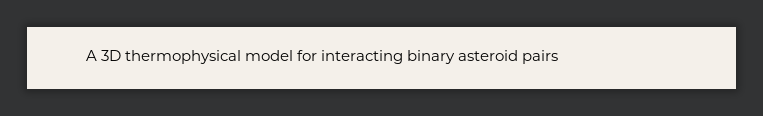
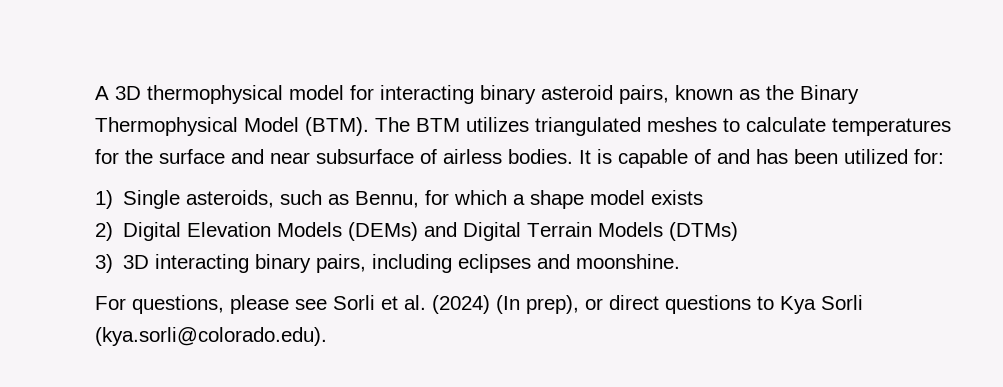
- A 3D thermophysical model for interacting binary asteroid pairs
+ A 3D thermophysical model for interacting binary asteroid pairs, known as the Binary Thermophysical Model (BTM). The BTM utilizes triangulated meshes to calculate temperatures for the surface and near subsurface of airless bodies. It is capable of and has been utilized for:
+ 1) Single asteroids, such as Bennu, for which a shape model exists
+ 2) Digital Elevation Models (DEMs) and Digital Terrain Models (DTMs)
+ 3) 3D interacting binary pairs, including eclipses and moonshine.
+ For questions, please see Sorli et al. (2024) (In prep), or direct questions to Kya Sorli (kya.sorli@colorado.edu).

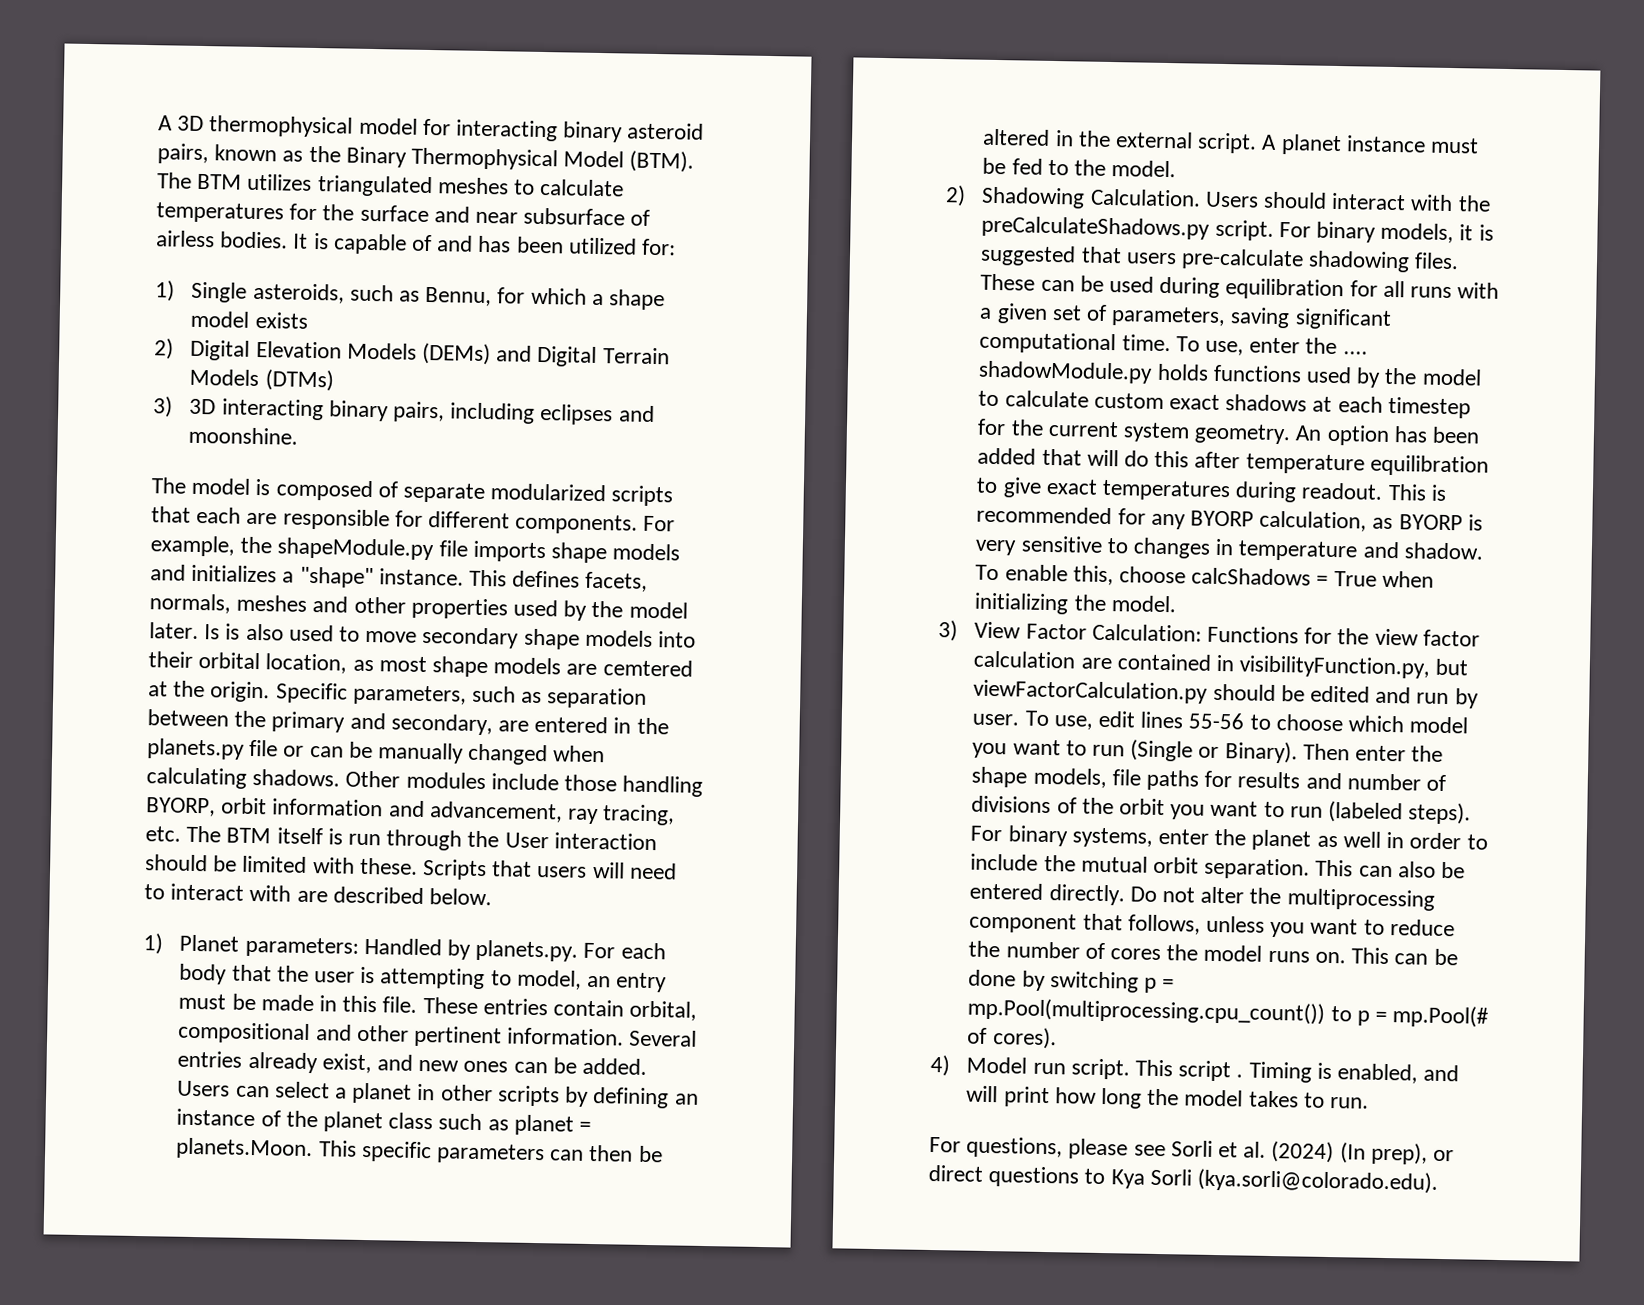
+ The model is composed of separate modularized scripts that each are responsible for different components. For example, the shapeModule.py file imports shape models and initializes a "shape" instance. This defines facets, normals, meshes and other properties used by the model later. Is is also used to move secondary shape models into their orbital location, as most shape models are cemtered at the origin. Specific parameters, such as separation between the primary and secondary, are entered in the planets.py file or can be manually changed when calculating shadows. Other modules include those handling BYORP, orbit information and advancement, ray tracing, etc. The BTM itself is run through the User interaction should be limited with these. Scripts that users will need to interact with are described below.
+ 1) Planet parameters: Handled by planets.py. For each body that the user is attempting to model, an entry must be made in this file. These entries contain orbital, compositional and other pertinent information. Several entries already exist, and new ones can be added. Users can select a planet in other scripts by defining an instance of the planet class such as planet = planets.Moon. This specific parameters can then be altered in the external script. A planet instance must be fed to the model.
+ 2) Shadowing Calculation. Users should interact with the preCalculateShadows.py script. For binary models, it is suggested that users pre-calculate shadowing files. These can be used during equilibration for all runs with a given set of parameters, saving significant computational time. To use, enter the .... shadowModule.py holds functions used by the model to calculate custom exact shadows at each timestep for the current system geometry. An option has been added that will do this after temperature equilibration to give exact temperatures during readout. This is recommended for any BYORP calculation, as BYORP is very sensitive to changes in temperature and shadow. To enable this, choose calcShadows = True when initializing the model.
+ 3) View Factor Calculation: Functions for the view factor calculation are contained in visibilityFunction.py, but viewFactorCalculation.py should be edited and run by user. To use, edit lines 55-56 to choose which model you want to run (Single or Binary). Then enter the shape models, file paths for results and number of divisions of the orbit you want to run (labeled steps). For binary systems, enter the planet as well in order to include the mutual orbit separation. This can also be entered directly. Do not alter the multiprocessing component that follows, unless you want to reduce the number of cores the model runs on. This can be done by switching p = mp.Pool(multiprocessing.cpu_count()) to p = mp.Pool(# of cores).
+ 4) Model run script. This script . Timing is enabled, and will print how long the model takes to run.

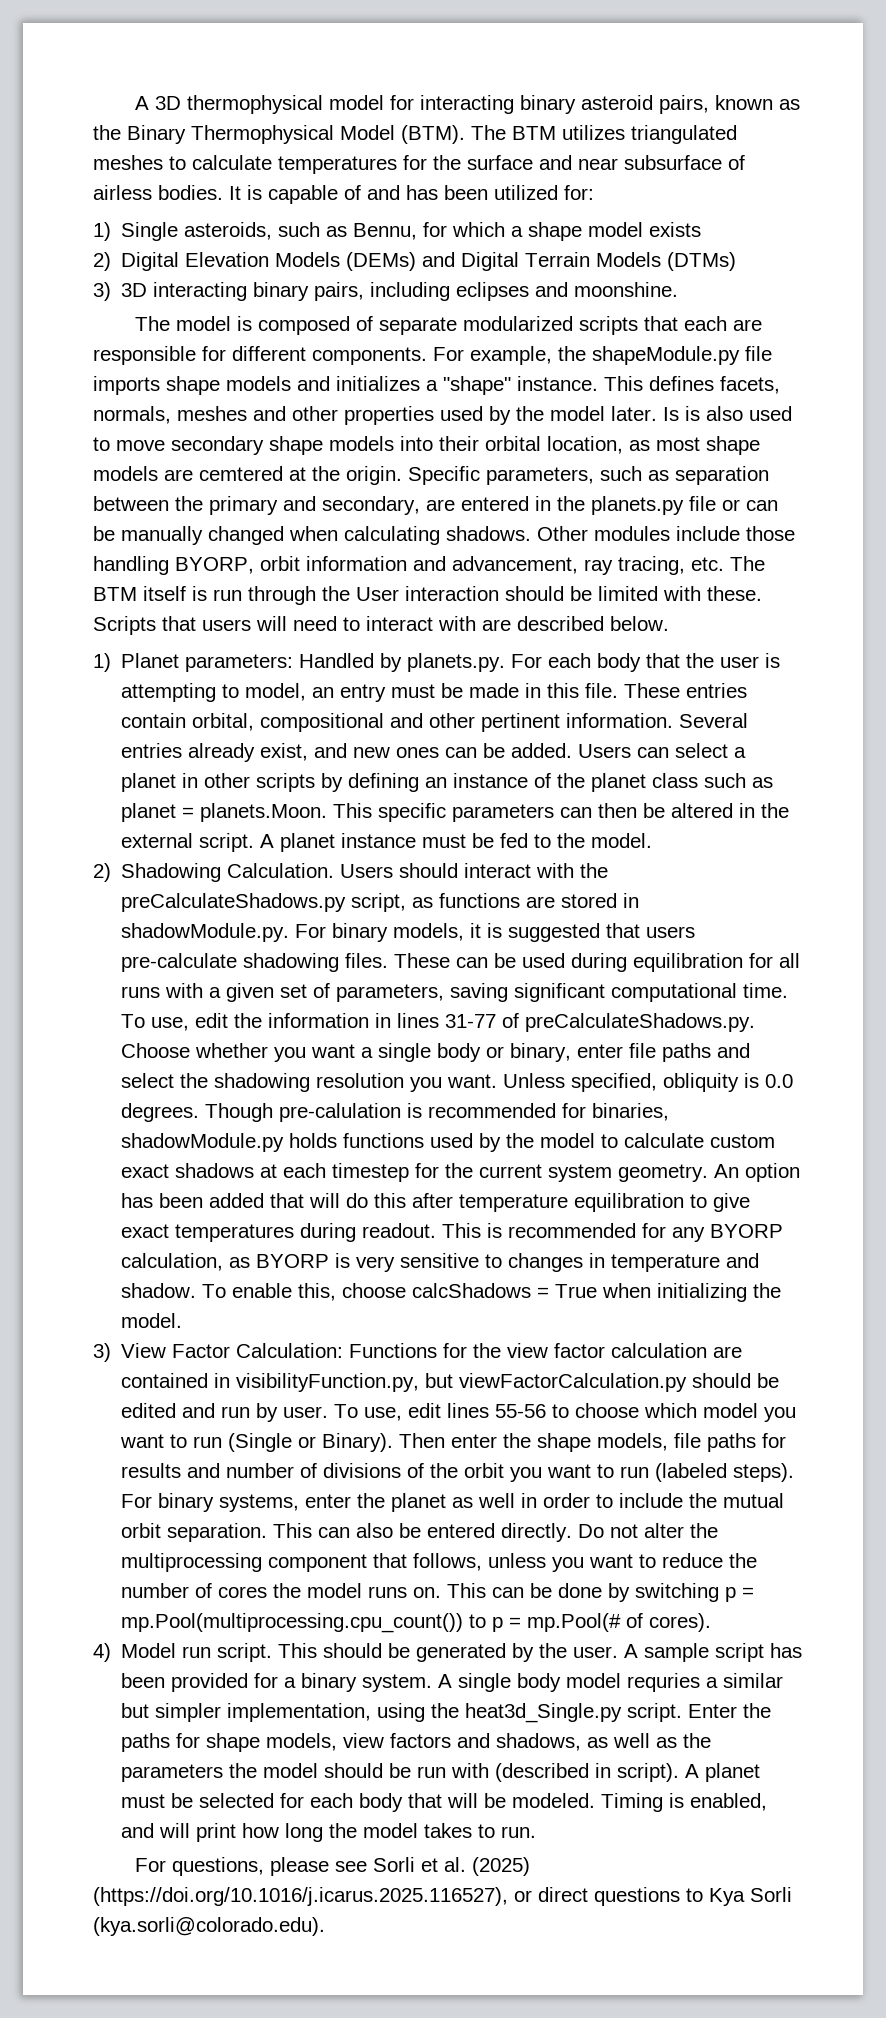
- Users should interact with the preCalculateShadows.py script. For binary models, it is suggested that users pre-calculate shadowing files.
+ Users should interact with the preCalculateShadows.py script, as functions are stored in shadowModule.py. For binary models, it is suggested that users pre-calculate shadowing files.
- To use, enter the .... shadowModule.py holds functions used by the model to calculate custom exact shadows at each timestep for the current system geometry.
+ To use, edit the information in lines 31-77 of preCalculateShadows.py. Choose whether you want a single body or binary, enter file paths and select the shadowing resolution you want. Unless specified, obliquity is 0.0 degrees. Though pre-calulation is recommended for binaries, shadowModule.py holds functions used by the model to calculate custom exact shadows at each timestep for the current system geometry.
- This script .
+ This should be generated by the user. A sample script has been provided for a binary system. A single body model requries a similar but simpler implementation, using the heat3d_Single.py script. Enter the paths for shape models, view factors and shadows, as well as the parameters the model should be run with (described in script). A planet must be selected for each body that will be modeled.
- For questions, please see Sorli et al. (2024) (In prep), or direct questions to Kya Sorli (kya.sorli@colorado.edu).
+ For questions, please see Sorli et al. (2025) (https://doi.org/10.1016/j.icarus.2025.116527), or direct questions to Kya Sorli (kya.sorli@colorado.edu).

